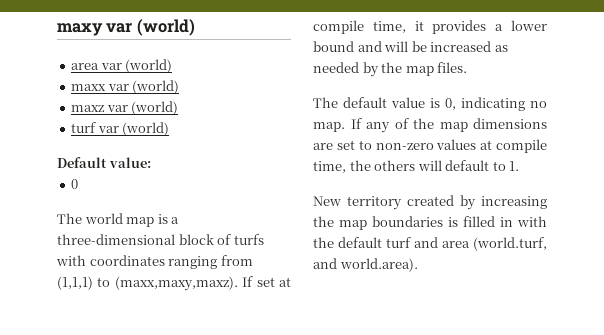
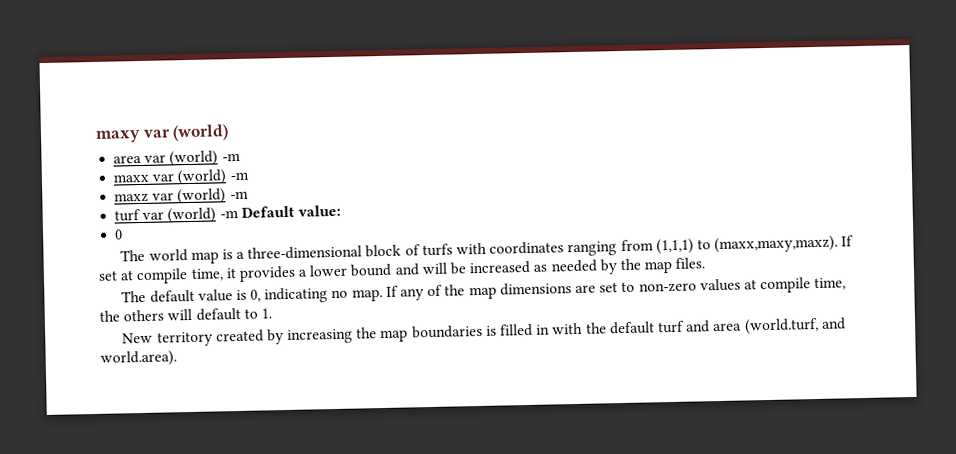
- area var (world)
+ area var (world) -m
- maxx var (world)
+ maxx var (world) -m
- maxz var (world)
+ maxz var (world) -m
- turf var (world)
- Default value:
+ turf var (world) -m Default value:

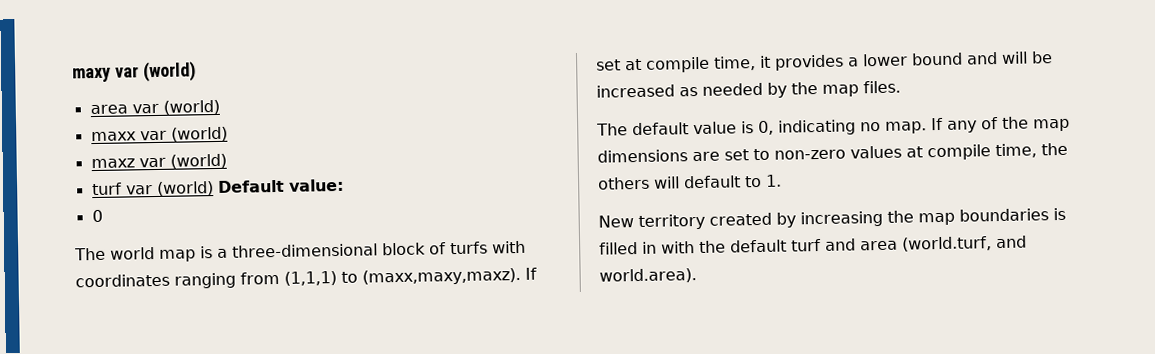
- area var (world) -m
+ area var (world)
- maxx var (world) -m
+ maxx var (world)
- maxz var (world) -m
+ maxz var (world)
- turf var (world) -m Default value:
+ turf var (world) Default value:

